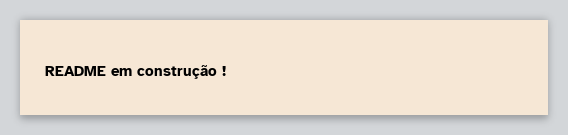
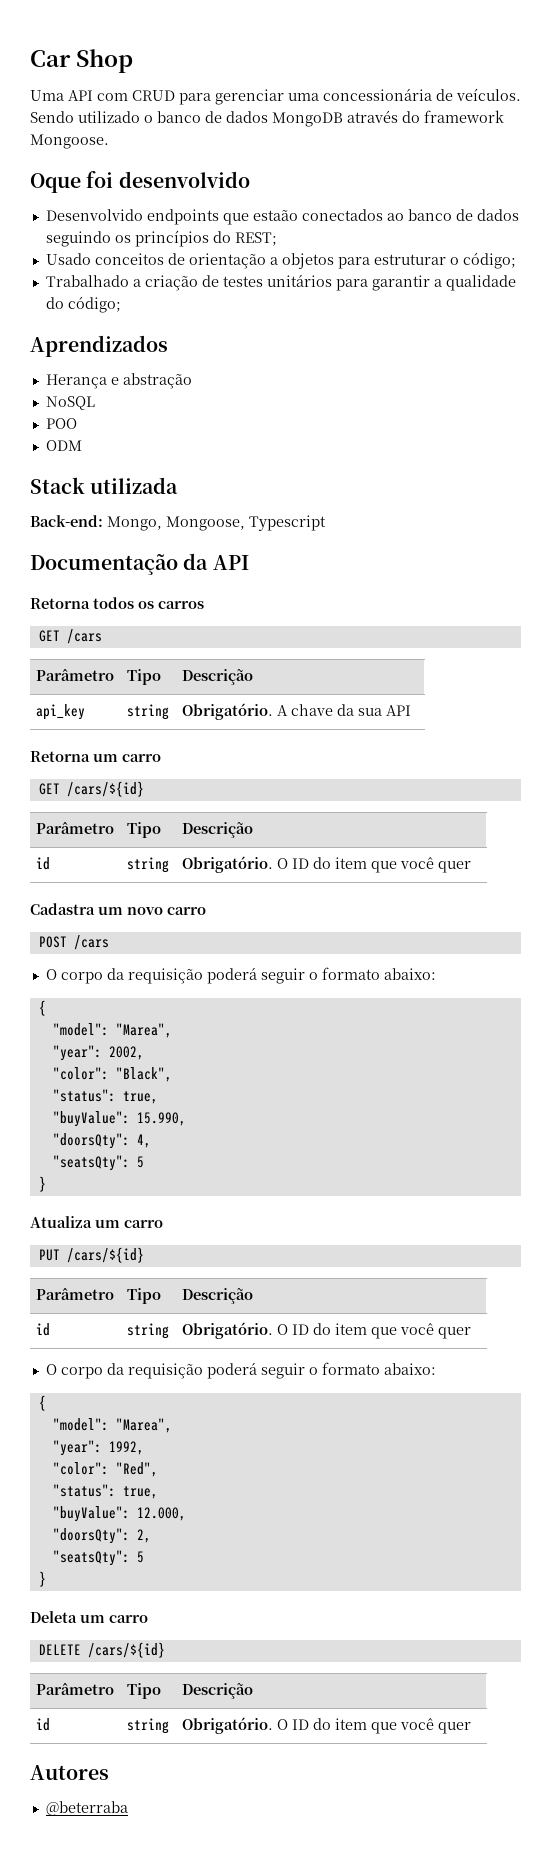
- README em construção !
+ Car Shop
+ Uma API com CRUD para gerenciar uma concessionária de veículos. Sendo utilizado o banco de dados MongoDB através do framework Mongoose.
+ Oque foi desenvolvido
+ Desenvolvido endpoints que estaão conectados ao banco de dados seguindo os princípios do REST;
+ Usado conceitos de orientação a objetos para estruturar o código;
+ Trabalhado a criação de testes unitários para garantir a qualidade do código;
+ Aprendizados
+ Herança e abstração
+ NoSQL
+ POO
+ ODM
+ Stack utilizada
+ Back-end: Mongo, Mongoose, Typescript
+ Documentação da API
+ Retorna todos os carros
+ GET /cars
+ Parâmetro | Tipo | Descrição
+ api_key | string | Obrigatório. A chave da sua API
+ Retorna um carro
+ GET /cars/${id}
+ Parâmetro | Tipo | Descrição
+ id | string | Obrigatório. O ID do item que você quer
+ Cadastra um novo carro
+ POST /cars
+ O corpo da requisição poderá seguir o formato abaixo:
+ {
+ "model": "Marea",
+ "year": 2002,
+ "color": "Black",
+ "status": true,
+ "buyValue": 15.990,
+ "doorsQty": 4,
+ "seatsQty": 5
+ }
+ Atualiza um carro
+ PUT /cars/${id}
+ Parâmetro | Tipo | Descrição
+ id | string | Obrigatório. O ID do item que você quer
+ O corpo da requisição poderá seguir o formato abaixo:
+ {
+ "model": "Marea",
+ "year": 1992,
+ "color": "Red",
+ "status": true,
+ "buyValue": 12.000,
+ "doorsQty": 2,
+ "seatsQty": 5
+ }
+ Deleta um carro
+ DELETE /cars/${id}
+ Parâmetro | Tipo | Descrição
+ id | string | Obrigatório. O ID do item que você quer
+ Autores
+ @beterraba

